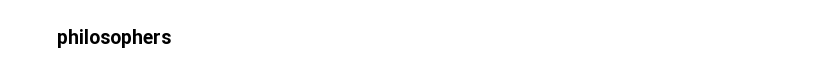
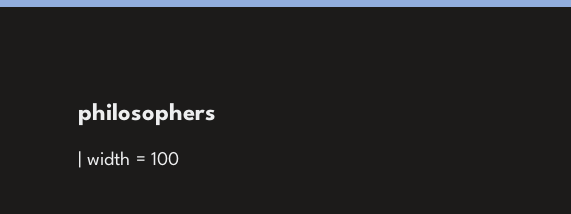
+ | width = 100

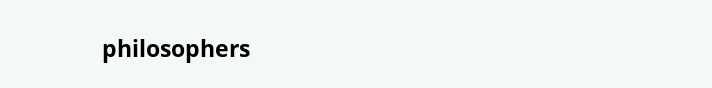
- | width = 100

